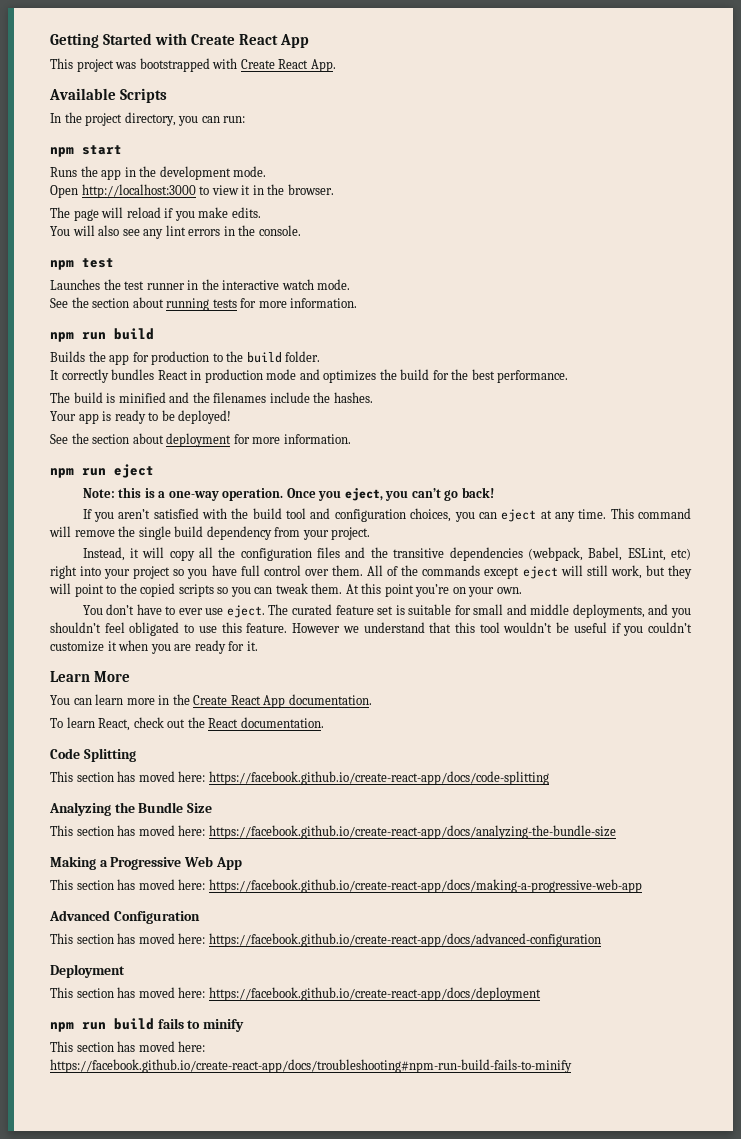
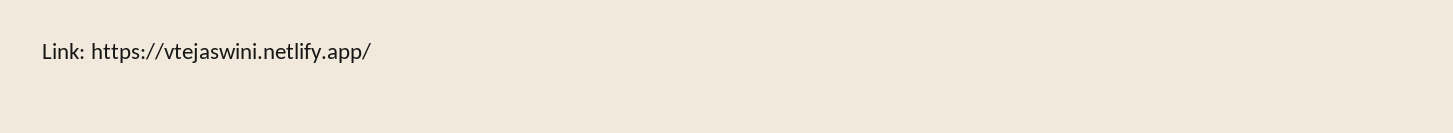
- Getting Started with Create React App
- This project was bootstrapped with Create React App.
- Available Scripts
- In the project directory, you can run:
- npm start
- Runs the app in the development mode.
- Open http://localhost:3000 to view it in the browser.
- The page will reload if you make edits.
- You will also see any lint errors in the console.
- npm test
- Launches the test runner in the interactive watch mode.
- See the section about running tests for more information.
- npm run build
- Builds the app for production to the build folder.
- It correctly bundles React in production mode and optimizes the build for the best performance.
- The build is minified and the filenames include the hashes.
- Your app is ready to be deployed!
- See the section about deployment for more information.
- npm run eject
- Note: this is a one-way operation. Once you eject, you can’t go back!
- If you aren’t satisfied with the build tool and configuration choices, you can eject at any time. This command will remove the single build dependency from your project.
- Instead, it will copy all the configuration files and the transitive dependencies (webpack, Babel, ESLint, etc) right into your project so you have full control over them. All of the commands except eject will still work, but they will point to the copied scripts so you can tweak them. At this point you’re on your own.
- You don’t have to ever use eject. The curated feature set is suitable for small and middle deployments, and you shouldn’t feel obligated to use this feature. However we understand that this tool wouldn’t be useful if you couldn’t customize it when you are ready for it.
- Learn More
- You can learn more in the Create React App documentation.
- To learn React, check out the React documentation.
- Code Splitting
- This section has moved here: https://facebook.github.io/create-react-app/docs/code-splitting
- Analyzing the Bundle Size
- This section has moved here: https://facebook.github.io/create-react-app/docs/analyzing-the-bundle-size
- Making a Progressive Web App
- This section has moved here: https://facebook.github.io/create-react-app/docs/making-a-progressive-web-app
- Advanced Configuration
- This section has moved here: https://facebook.github.io/create-react-app/docs/advanced-configuration
- Deployment
- This section has moved here: https://facebook.github.io/create-react-app/docs/deployment
- npm run build fails to minify
- This section has moved here: https://facebook.github.io/create-react-app/docs/troubleshooting#npm-run-build-fails-to-minify
+ Link: https://vtejaswini.netlify.app/

